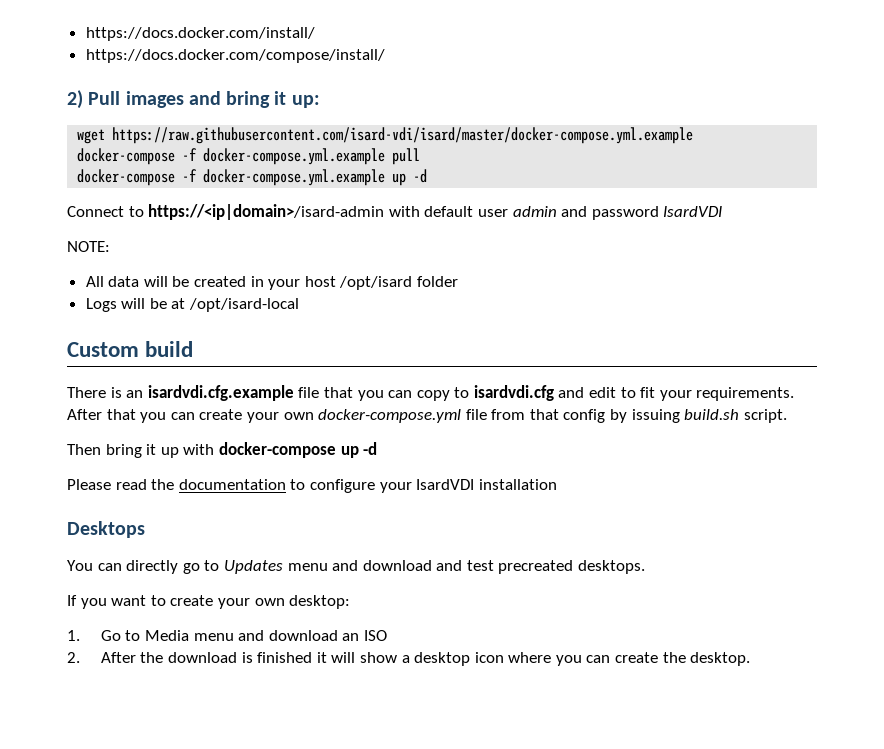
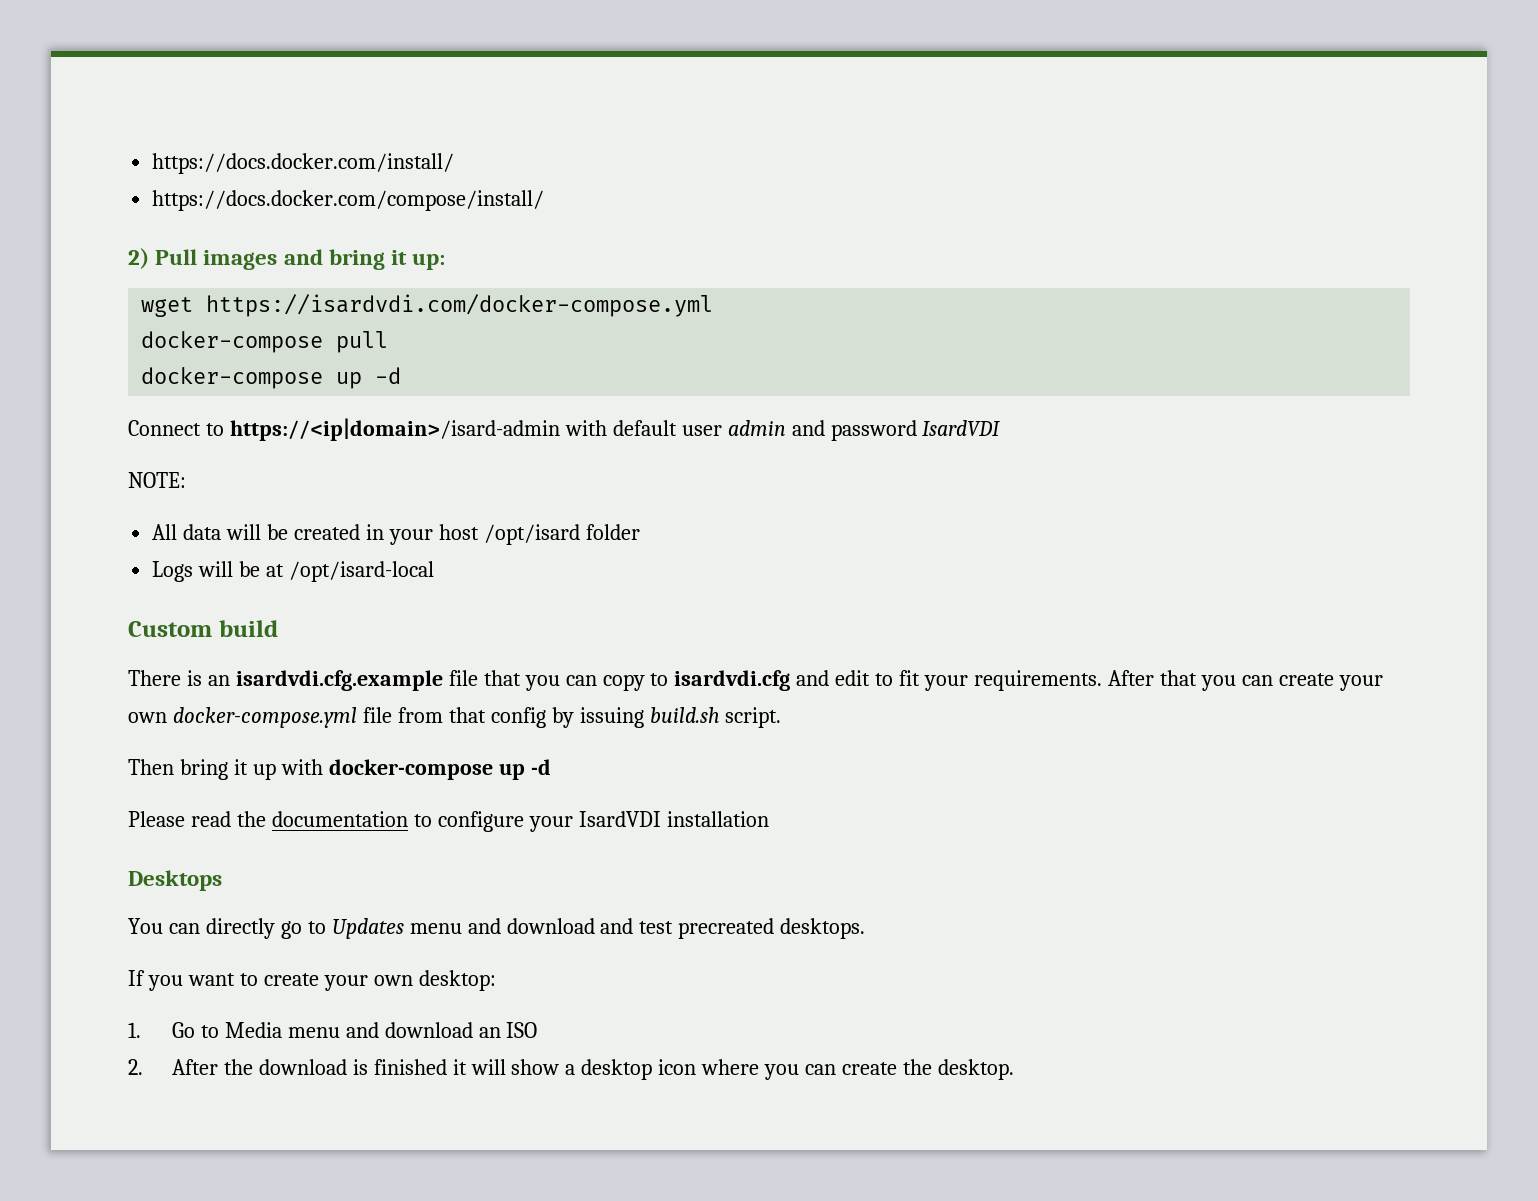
- wget https://raw.githubusercontent.com/isard-vdi/isard/master/docker-compose.yml.example
- docker-compose -f docker-compose.yml.example pull
- docker-compose -f docker-compose.yml.example up -d
+ wget https://isardvdi.com/docker-compose.yml
+ docker-compose pull
+ docker-compose up -d

